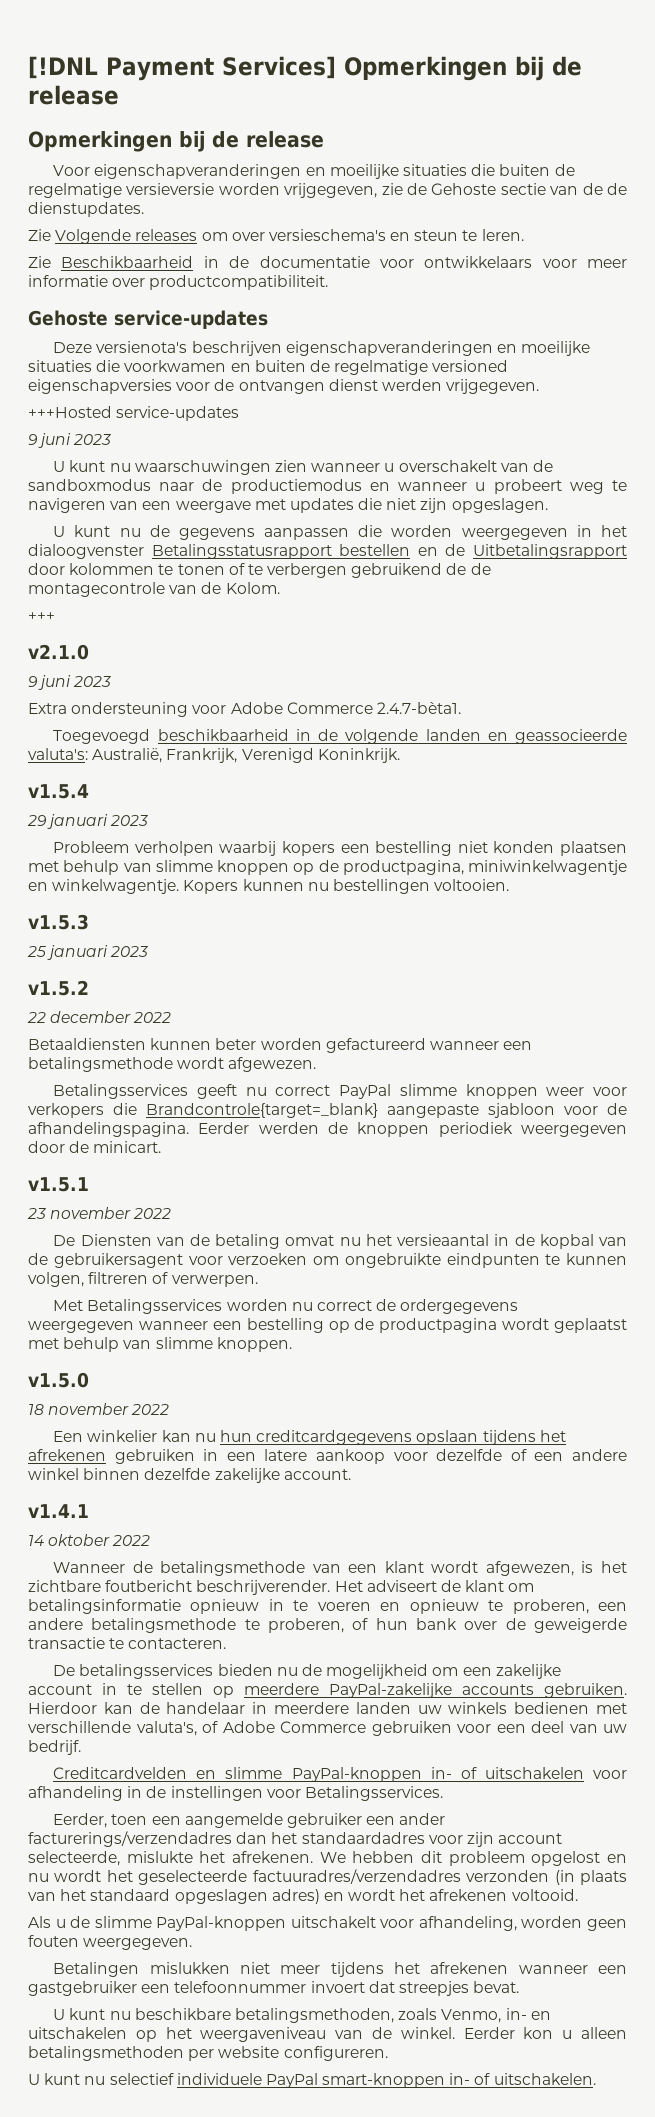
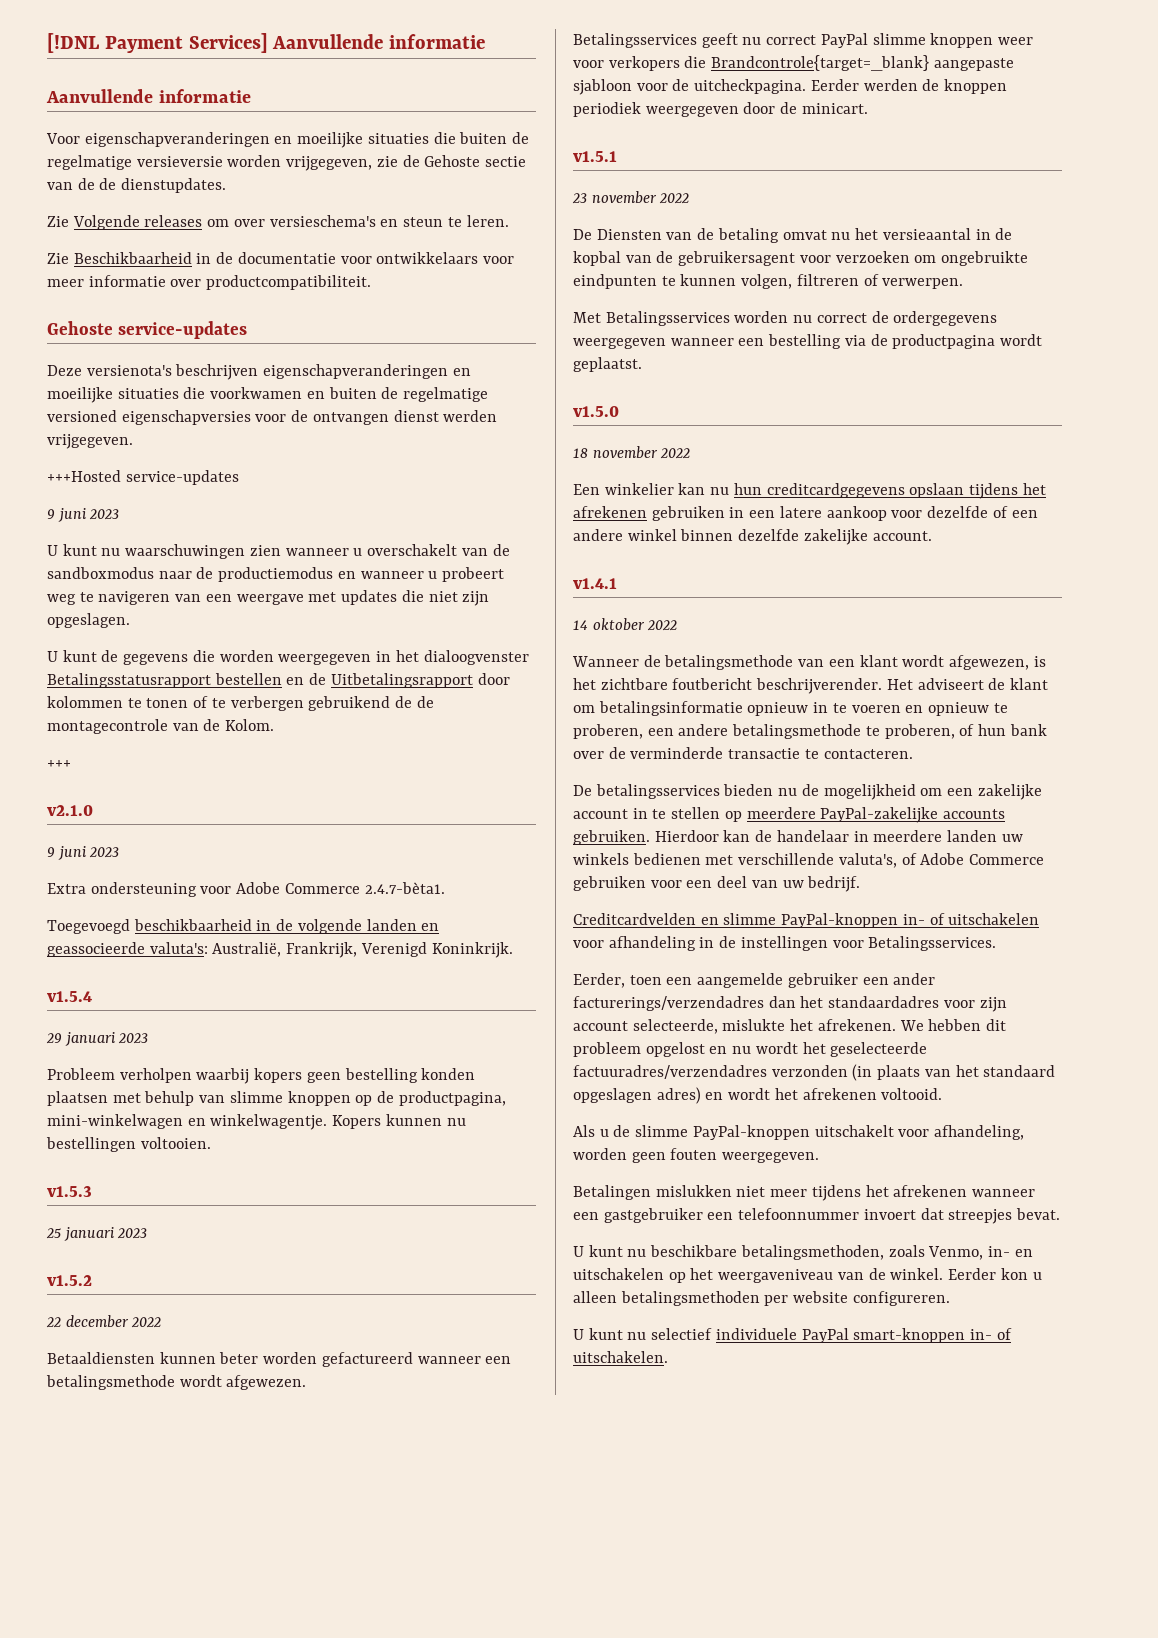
- [!DNL Payment Services] Opmerkingen bij de release
- Opmerkingen bij de release
+ [!DNL Payment Services] Aanvullende informatie
+ Aanvullende informatie
- U kunt nu de gegevens aanpassen die worden weergegeven in het dialoogvenster Betalingsstatusrapport bestellen en de Uitbetalingsrapport door kolommen te tonen of te verbergen gebruikend de de montagecontrole van de Kolom.
+ U kunt de gegevens die worden weergegeven in het dialoogvenster Betalingsstatusrapport bestellen en de Uitbetalingsrapport door kolommen te tonen of te verbergen gebruikend de de montagecontrole van de Kolom.
- Probleem verholpen waarbij kopers een bestelling niet konden plaatsen met behulp van slimme knoppen op de productpagina, miniwinkelwagentje en winkelwagentje.
+ Probleem verholpen waarbij kopers geen bestelling konden plaatsen met behulp van slimme knoppen op de productpagina, mini-winkelwagen en winkelwagentje.
- Betalingsservices geeft nu correct PayPal slimme knoppen weer voor verkopers die Brandcontrole{target=_blank} aangepaste sjabloon voor de afhandelingspagina.
+ Betalingsservices geeft nu correct PayPal slimme knoppen weer voor verkopers die Brandcontrole{target=_blank} aangepaste sjabloon voor de uitcheckpagina.
- Met Betalingsservices worden nu correct de ordergegevens weergegeven wanneer een bestelling op de productpagina wordt geplaatst met behulp van slimme knoppen.
+ Met Betalingsservices worden nu correct de ordergegevens weergegeven wanneer een bestelling via de productpagina wordt geplaatst.
- Het adviseert de klant om betalingsinformatie opnieuw in te voeren en opnieuw te proberen, een andere betalingsmethode te proberen, of hun bank over de geweigerde transactie te contacteren.
+ Het adviseert de klant om betalingsinformatie opnieuw in te voeren en opnieuw te proberen, een andere betalingsmethode te proberen, of hun bank over de verminderde transactie te contacteren.

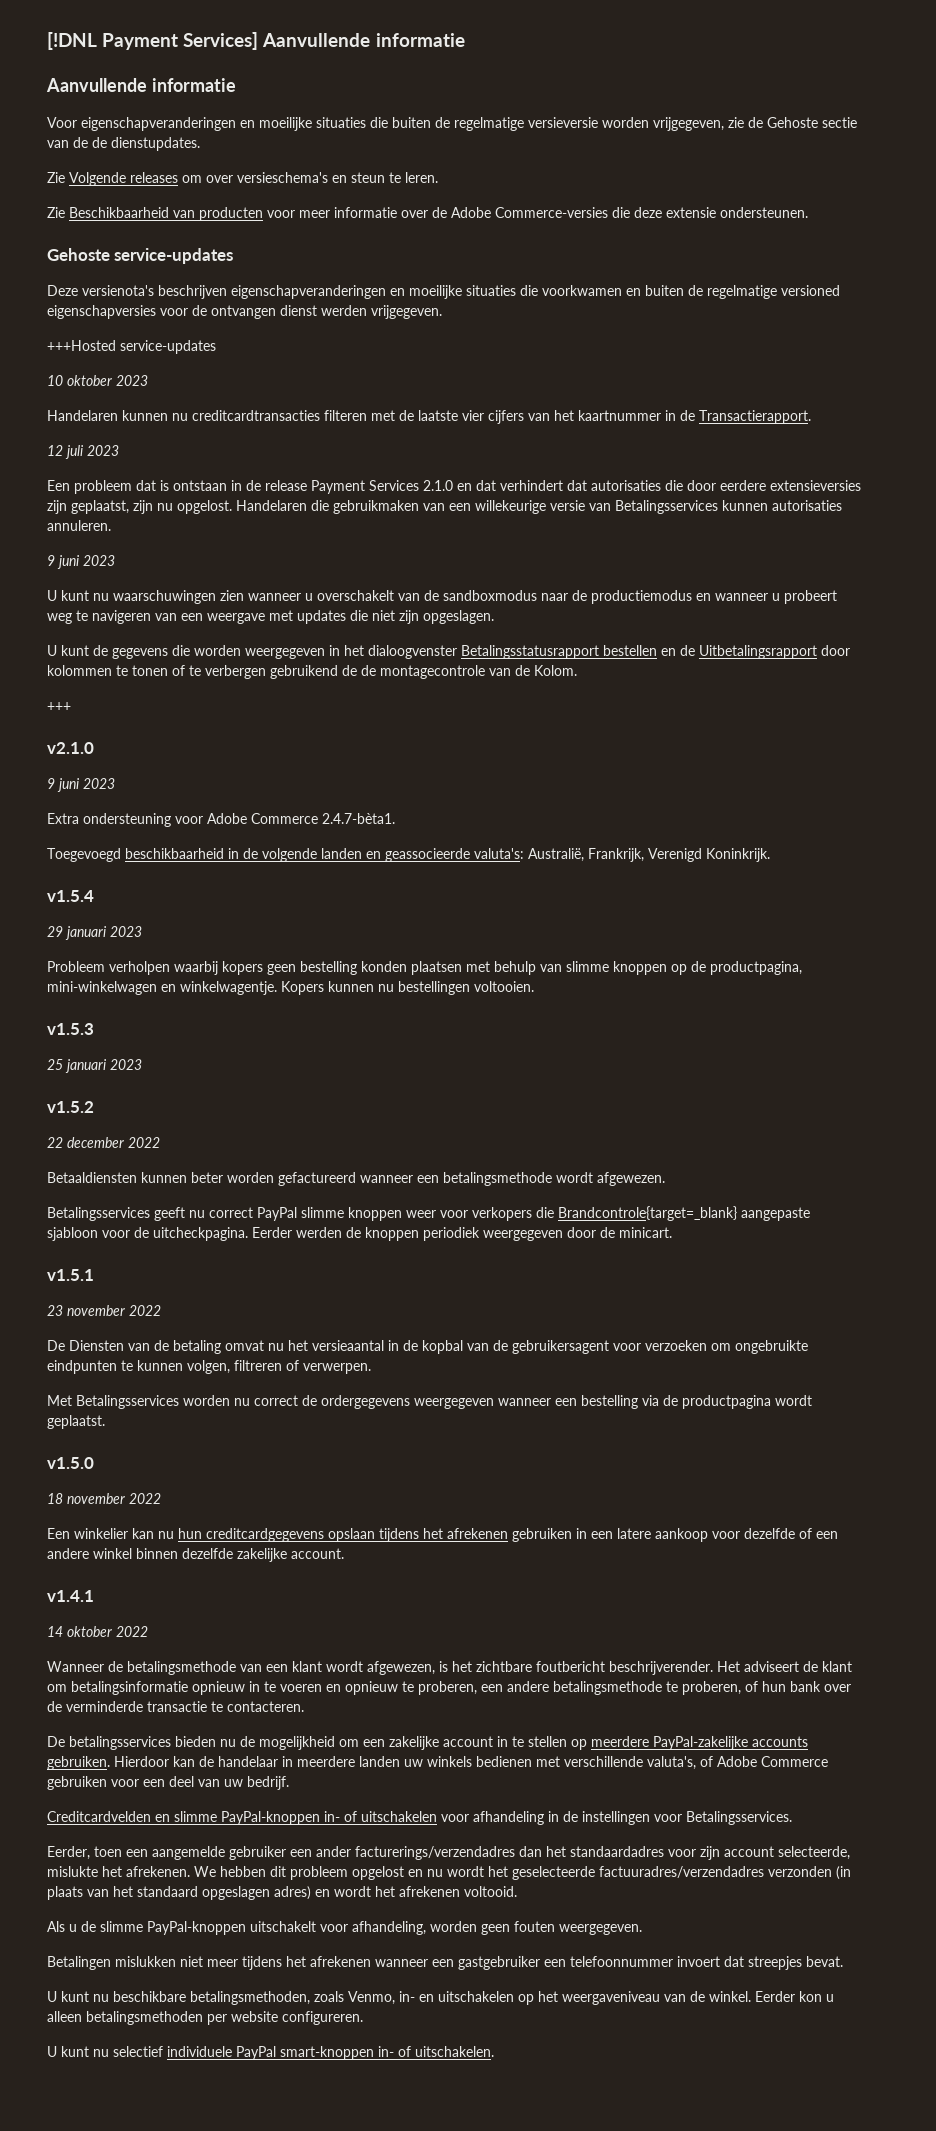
- Zie Beschikbaarheid in de documentatie voor ontwikkelaars voor meer informatie over productcompatibiliteit.
+ Zie Beschikbaarheid van producten voor meer informatie over de Adobe Commerce-versies die deze extensie ondersteunen.
+ 10 oktober 2023
+ Handelaren kunnen nu creditcardtransacties filteren met de laatste vier cijfers van het kaartnummer in de Transactierapport.
+ 12 juli 2023
+ Een probleem dat is ontstaan in de release Payment Services 2.1.0 en dat verhindert dat autorisaties die door eerdere extensieversies zijn geplaatst, zijn nu opgelost. Handelaren die gebruikmaken van een willekeurige versie van Betalingsservices kunnen autorisaties annuleren.

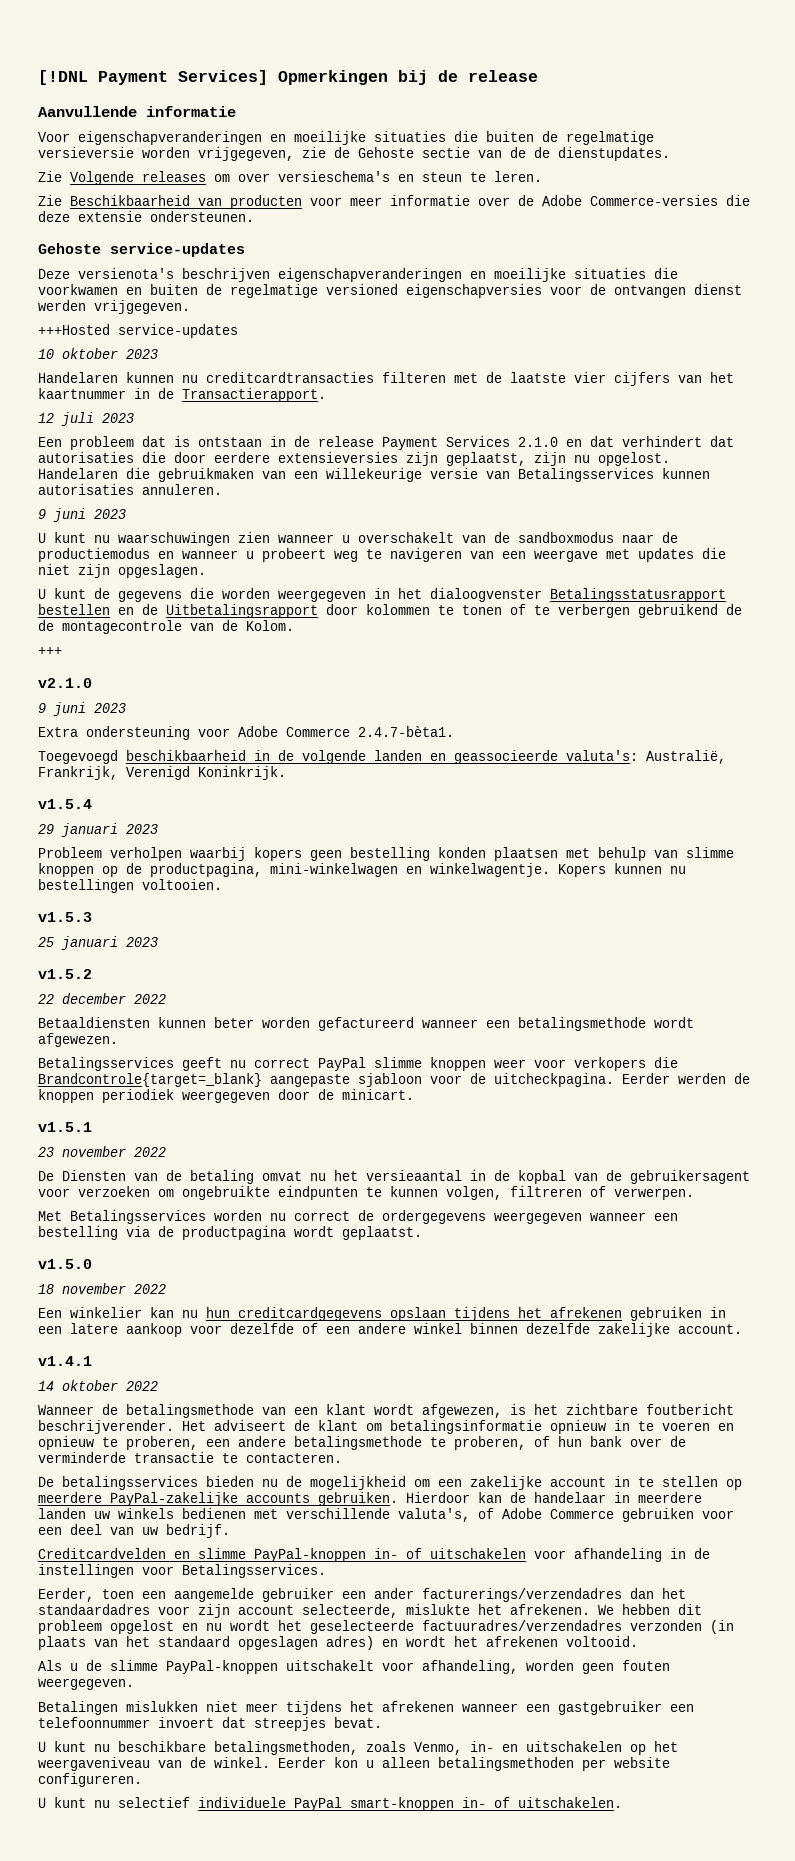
- [!DNL Payment Services] Aanvullende informatie
+ [!DNL Payment Services] Opmerkingen bij de release

